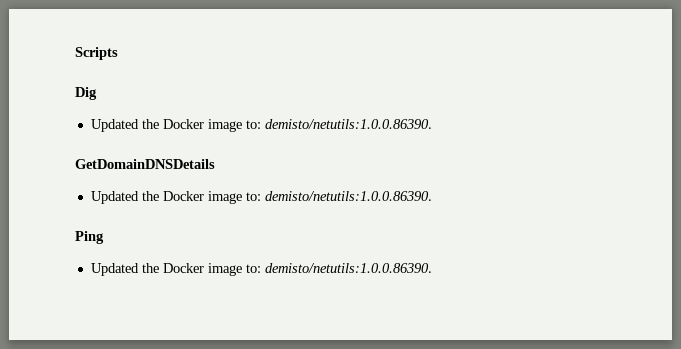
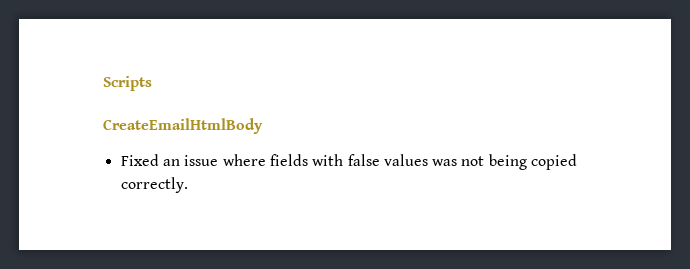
- Dig
- Updated the Docker image to: demisto/netutils:1.0.0.86390.
- GetDomainDNSDetails
- Updated the Docker image to: demisto/netutils:1.0.0.86390.
- Ping
- Updated the Docker image to: demisto/netutils:1.0.0.86390.
+ CreateEmailHtmlBody
+ Fixed an issue where fields with false values was not being copied correctly.

